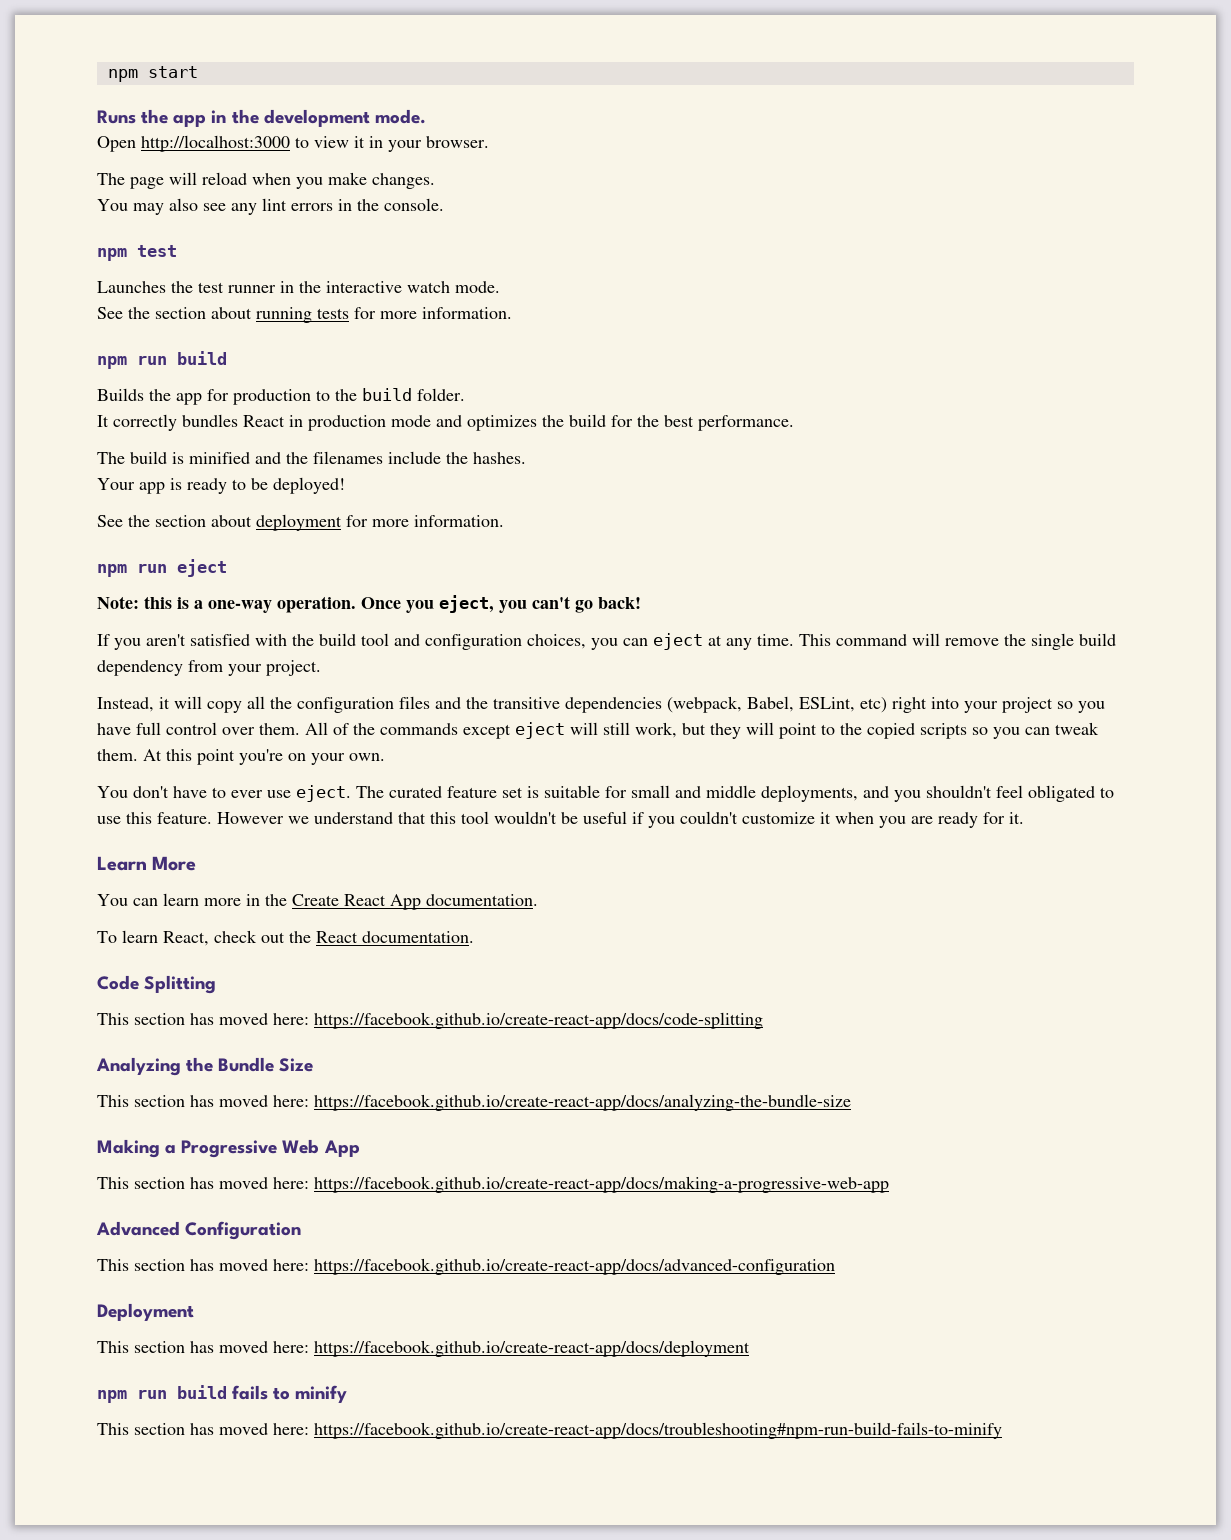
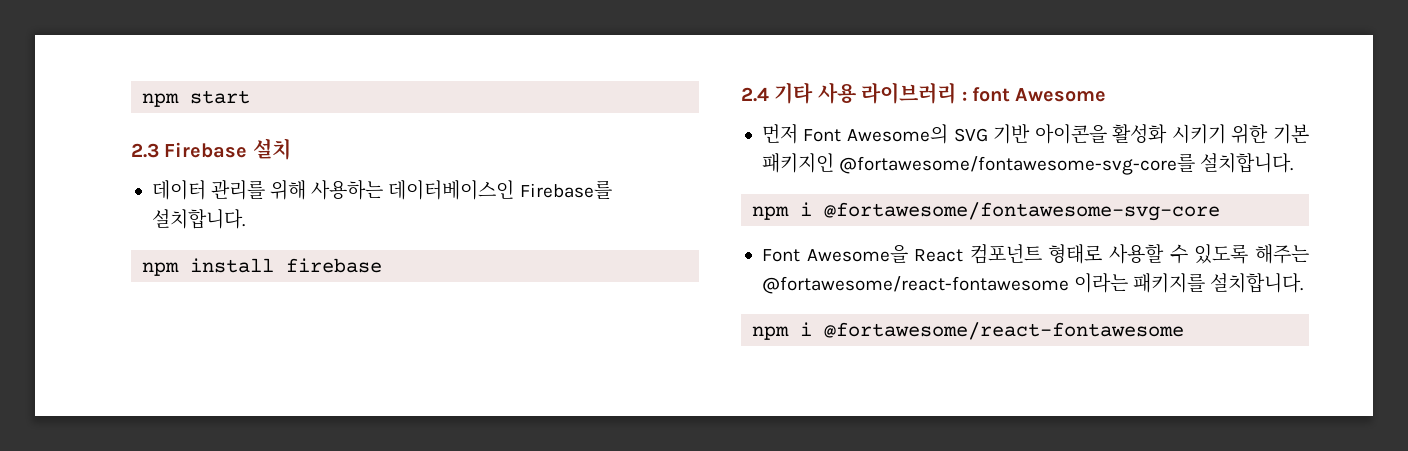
- Runs the app in the development mode.
- Open http://localhost:3000 to view it in your browser.
- The page will reload when you make changes.
- You may also see any lint errors in the console.
- npm test
- Launches the test runner in the interactive watch mode.
- See the section about running tests for more information.
- npm run build
- Builds the app for production to the build folder.
- It correctly bundles React in production mode and optimizes the build for the best performance.
- The build is minified and the filenames include the hashes.
- Your app is ready to be deployed!
- See the section about deployment for more information.
- npm run eject
- Note: this is a one-way operation. Once you eject, you can't go back!
- If you aren't satisfied with the build tool and configuration choices, you can eject at any time. This command will remove the single build dependency from your project.
- Instead, it will copy all the configuration files and the transitive dependencies (webpack, Babel, ESLint, etc) right into your project so you have full control over them. All of the commands except eject will still work, but they will point to the copied scripts so you can tweak them. At this point you're on your own.
- You don't have to ever use eject. The curated feature set is suitable for small and middle deployments, and you shouldn't feel obligated to use this feature. However we understand that this tool wouldn't be useful if you couldn't customize it when you are ready for it.
- Learn More
- You can learn more in the Create React App documentation.
- To learn React, check out the React documentation.
- Code Splitting
- This section has moved here: https://facebook.github.io/create-react-app/docs/code-splitting
- Analyzing the Bundle Size
- This section has moved here: https://facebook.github.io/create-react-app/docs/analyzing-the-bundle-size
- Making a Progressive Web App
- This section has moved here: https://facebook.github.io/create-react-app/docs/making-a-progressive-web-app
- Advanced Configuration
- This section has moved here: https://facebook.github.io/create-react-app/docs/advanced-configuration
- Deployment
- This section has moved here: https://facebook.github.io/create-react-app/docs/deployment
- npm run build fails to minify
- This section has moved here: https://facebook.github.io/create-react-app/docs/troubleshooting#npm-run-build-fails-to-minify
+ 2.3 Firebase 설치
+ 데이터 관리를 위해 사용하는 데이터베이스인 Firebase를 설치합니다.
+ npm install firebase
+ 2.4 기타 사용 라이브러리 : font Awesome
+ 먼저 Font Awesome의 SVG 기반 아이콘을 활성화 시키기 위한 기본 패키지인 @fortawesome/fontawesome-svg-core를 설치합니다.
+ npm i @fortawesome/fontawesome-svg-core
+ Font Awesome을 React 컴포넌트 형태로 사용할 수 있도록 해주는 @fortawesome/react-fontawesome 이라는 패키지를 설치합니다.
+ npm i @fortawesome/react-fontawesome

